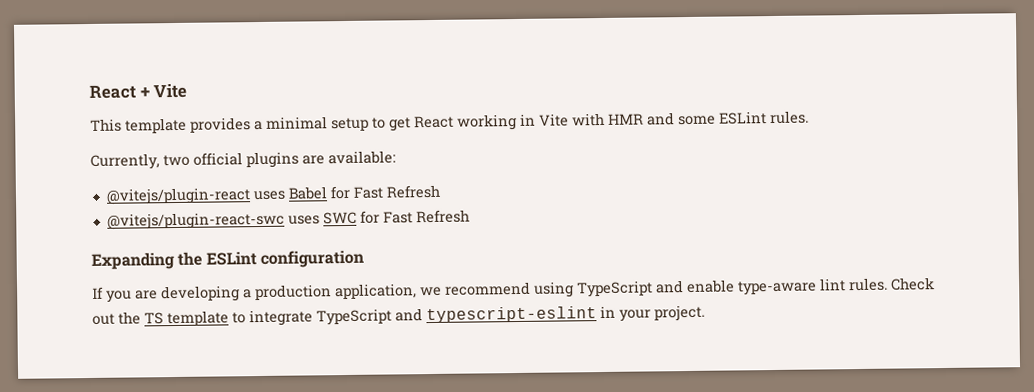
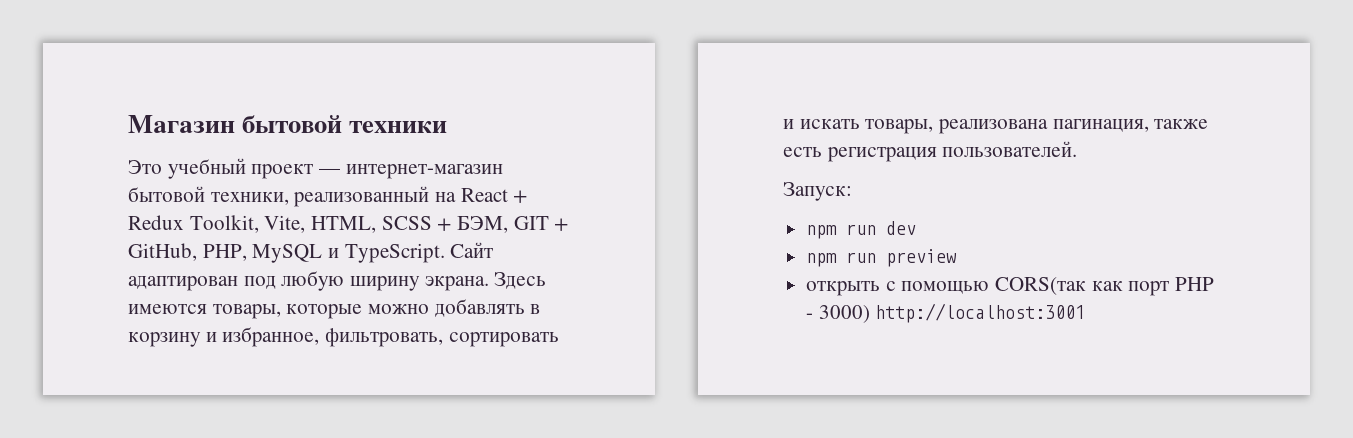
- React + Vite
- This template provides a minimal setup to get React working in Vite with HMR and some ESLint rules.
- Currently, two official plugins are available:
- @vitejs/plugin-react uses Babel for Fast Refresh
- @vitejs/plugin-react-swc uses SWC for Fast Refresh
- Expanding the ESLint configuration
- If you are developing a production application, we recommend using TypeScript and enable type-aware lint rules. Check out the TS template to integrate TypeScript and typescript-eslint in your project.
+ Магазин бытовой техники
+ Это учебный проект — интернет-магазин бытовой техники, реализованный на React + Redux Toolkit, Vite, HTML, SCSS + БЭМ, GIT + GitHub, PHP, MySQL и TypeScript. Сайт адаптирован под любую ширину экрана. Здесь имеются товары, которые можно добавлять в корзину и избранное, фильтровать, сортировать и искать товары, реализована пагинация, также есть регистрация пользователей.
+ Запуск:
+ npm run dev
+ npm run preview
+ открыть с помощью CORS(так как порт PHP - 3000) http://localhost:3001

